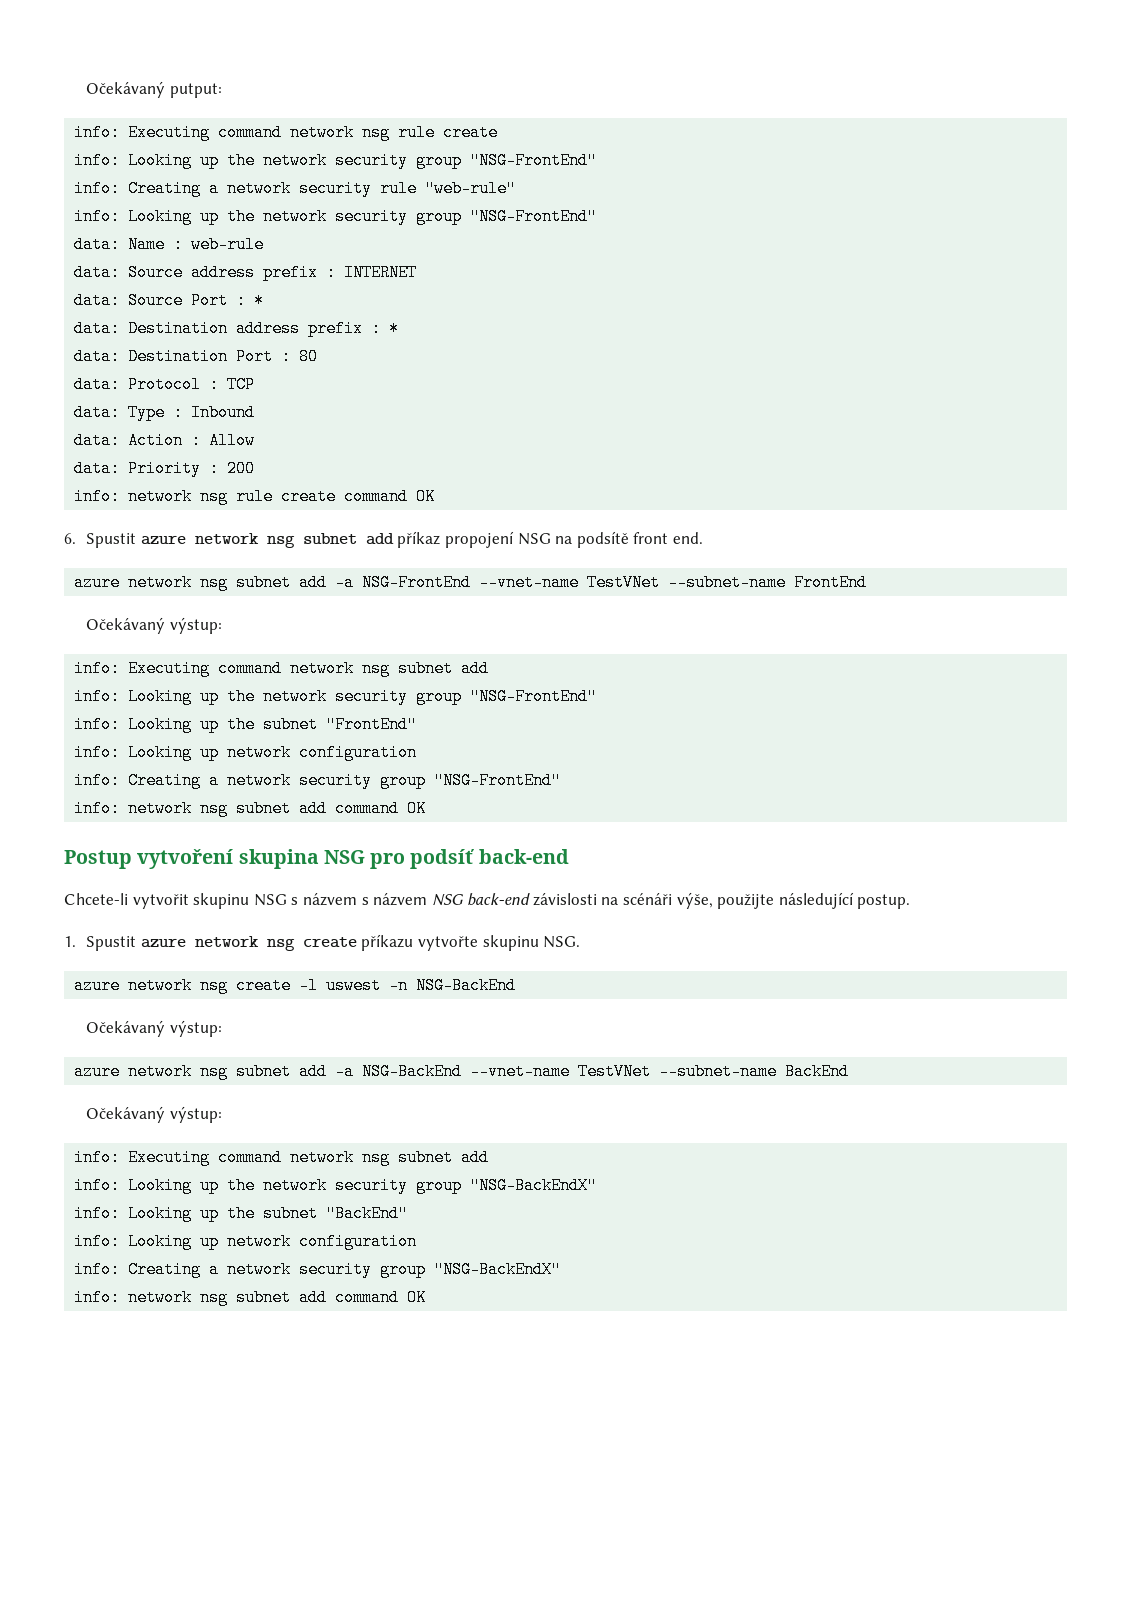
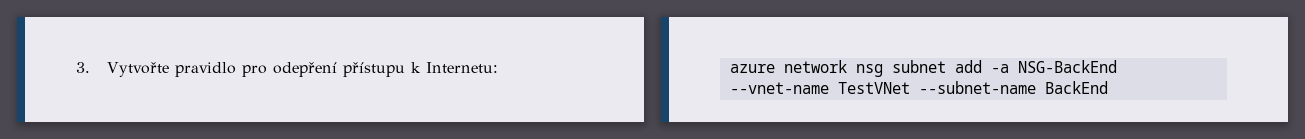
- Očekávaný putput:
- info: Executing command network nsg rule create
- info: Looking up the network security group "NSG-FrontEnd"
- info: Creating a network security rule "web-rule"
- info: Looking up the network security group "NSG-FrontEnd"
- data: Name : web-rule
- data: Source address prefix : INTERNET
- data: Source Port : *
- data: Destination address prefix : *
- data: Destination Port : 80
- data: Protocol : TCP
- data: Type : Inbound
- data: Action : Allow
- data: Priority : 200
- info: network nsg rule create command OK
- 6. Spustit azure network nsg subnet add příkaz propojení NSG na podsítě front end.
- azure network nsg subnet add -a NSG-FrontEnd --vnet-name TestVNet --subnet-name FrontEnd
- Očekávaný výstup:
- info: Executing command network nsg subnet add
- info: Looking up the network security group "NSG-FrontEnd"
- info: Looking up the subnet "FrontEnd"
- info: Looking up network configuration
- info: Creating a network security group "NSG-FrontEnd"
- info: network nsg subnet add command OK
- Postup vytvoření skupina NSG pro podsíť back-end
- Chcete-li vytvořit skupinu NSG s názvem s názvem NSG back-end závislosti na scénáři výše, použijte následující postup.
- 1. Spustit azure network nsg create příkazu vytvořte skupinu NSG.
- azure network nsg create -l uswest -n NSG-BackEnd
- Očekávaný výstup:
+ 3. Vytvořte pravidlo pro odepření přístupu k Internetu:
  azure network nsg subnet add -a NSG-BackEnd --vnet-name TestVNet --subnet-name BackEnd
- Očekávaný výstup:
- info: Executing command network nsg subnet add
- info: Looking up the network security group "NSG-BackEndX"
- info: Looking up the subnet "BackEnd"
- info: Looking up network configuration
- info: Creating a network security group "NSG-BackEndX"
- info: network nsg subnet add command OK

